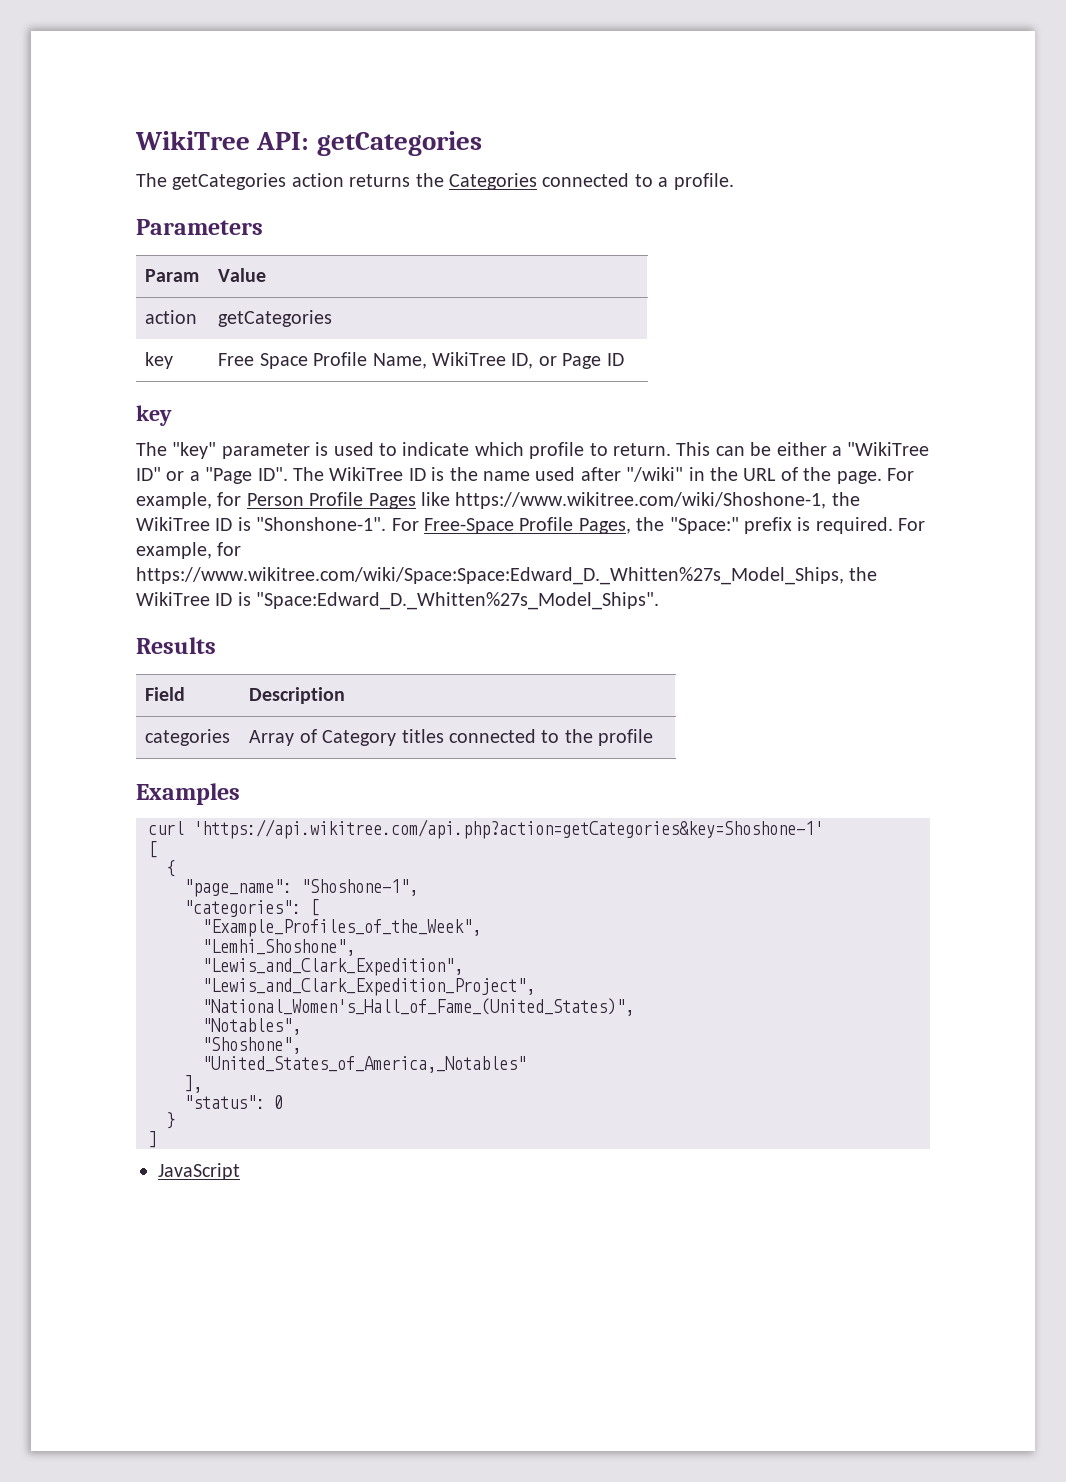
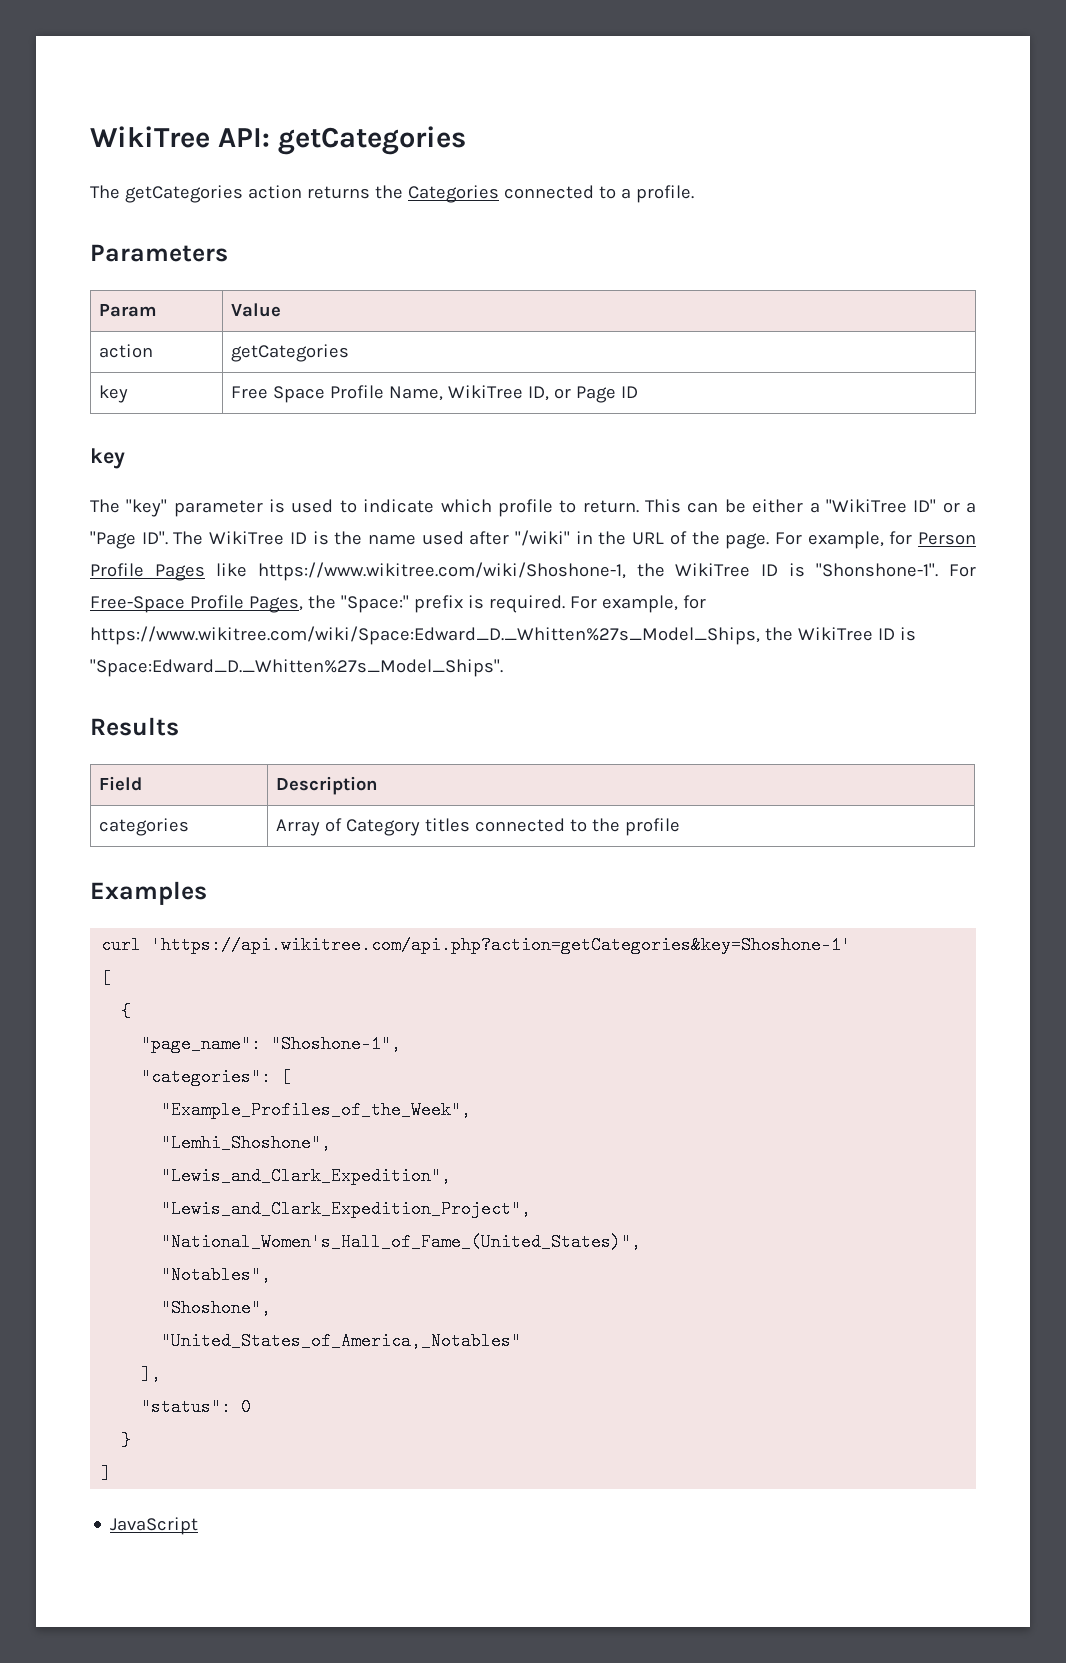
- For example, for https://www.wikitree.com/wiki/Space:Space:Edward_D._Whitten%27s_Model_Ships, the WikiTree ID is "Space:Edward_D._Whitten%27s_Model_Ships".
+ For example, for https://www.wikitree.com/wiki/Space:Edward_D._Whitten%27s_Model_Ships, the WikiTree ID is "Space:Edward_D._Whitten%27s_Model_Ships".

